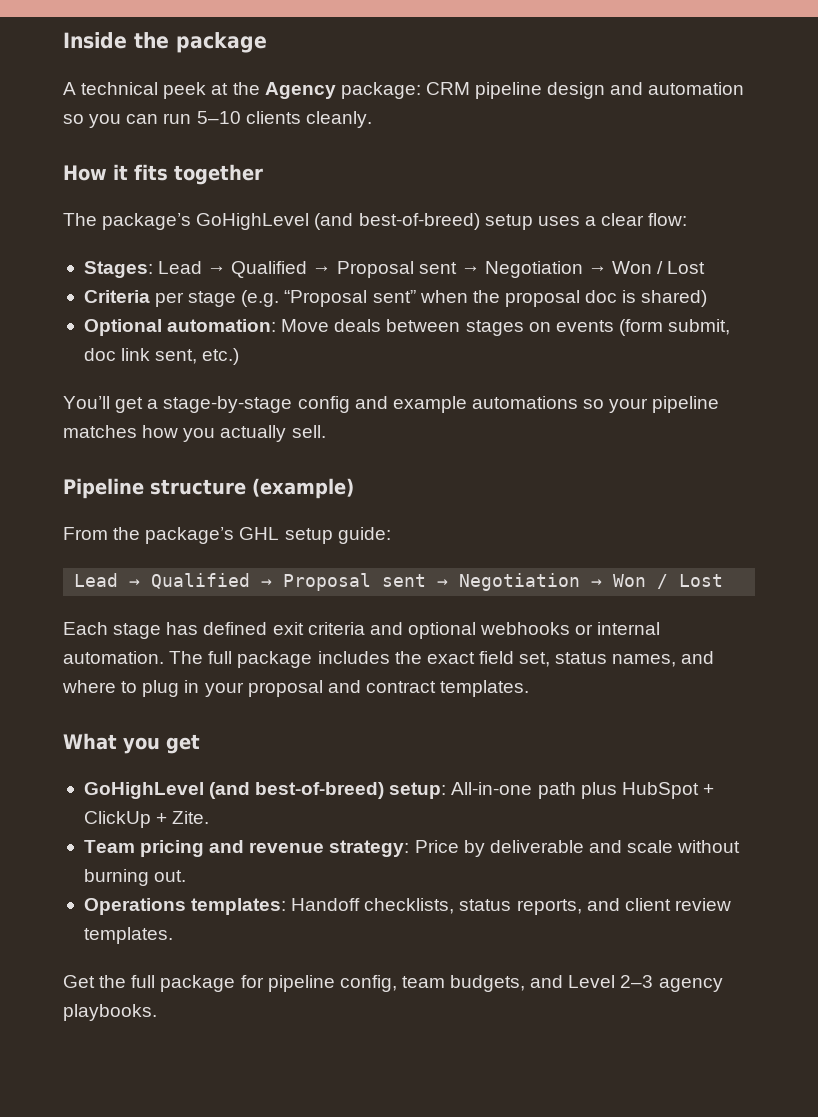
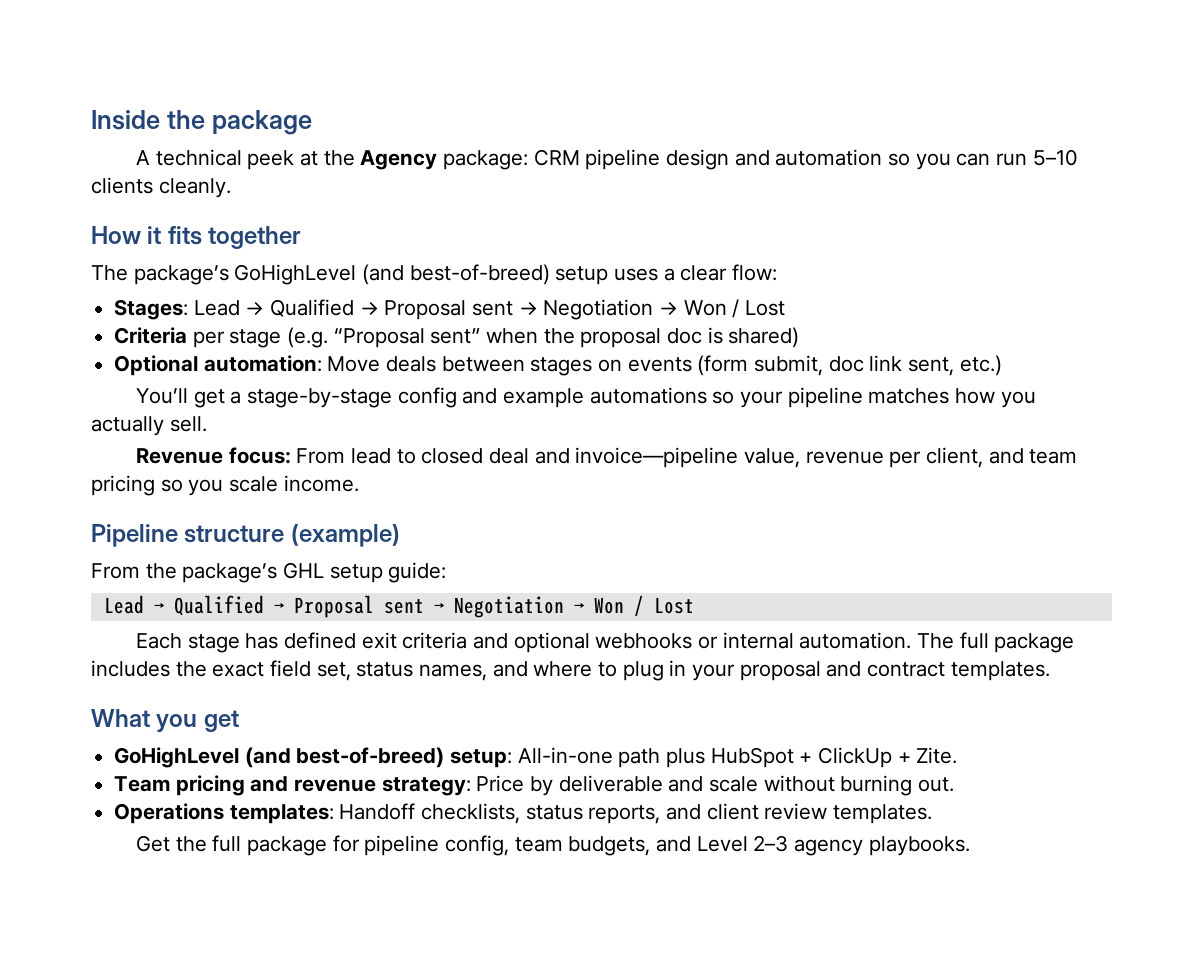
+ Revenue focus: From lead to closed deal and invoice—pipeline value, revenue per client, and team pricing so you scale income.

